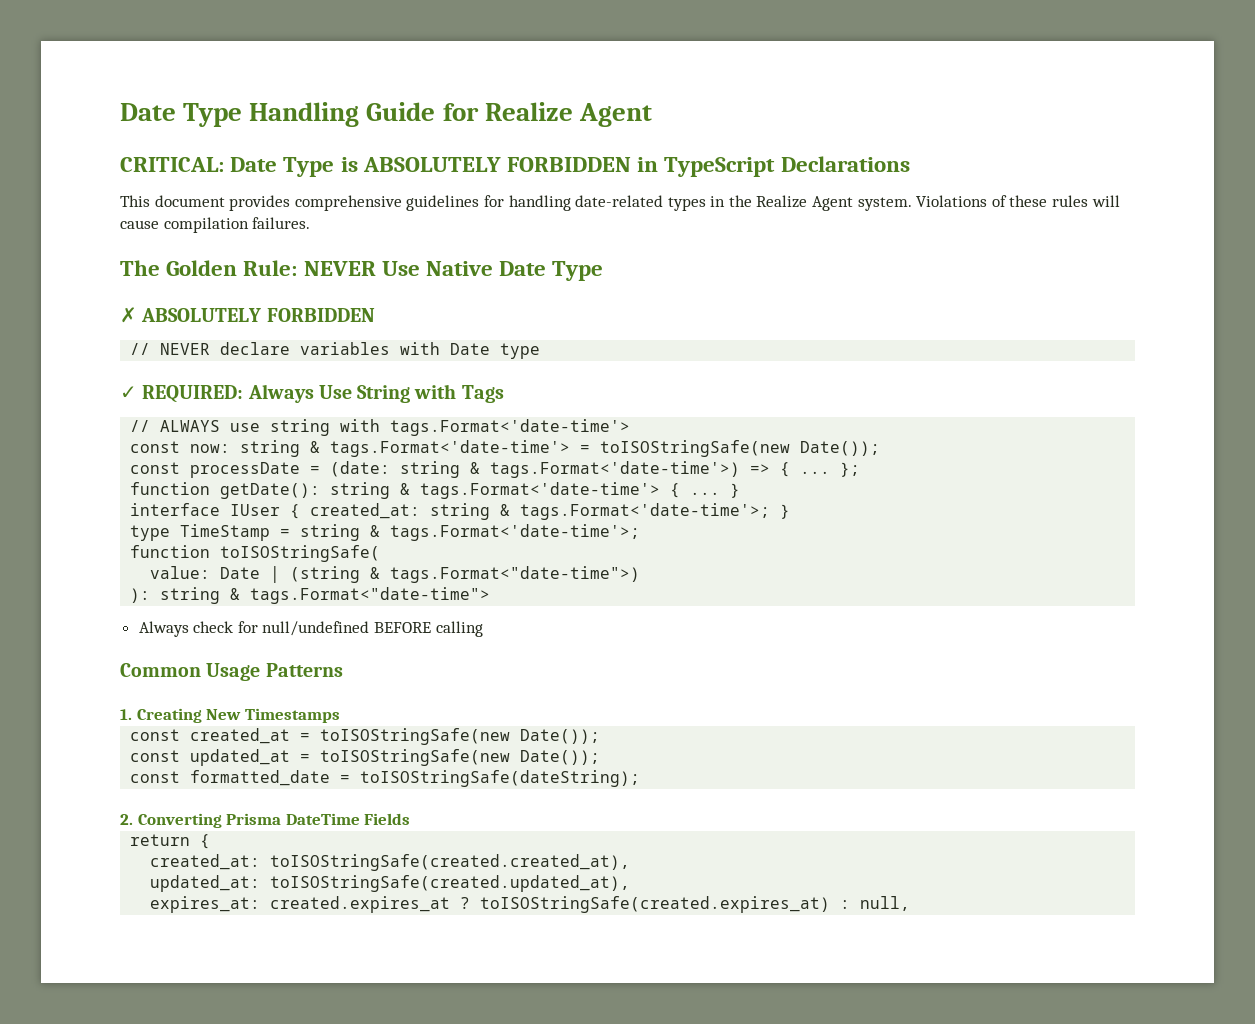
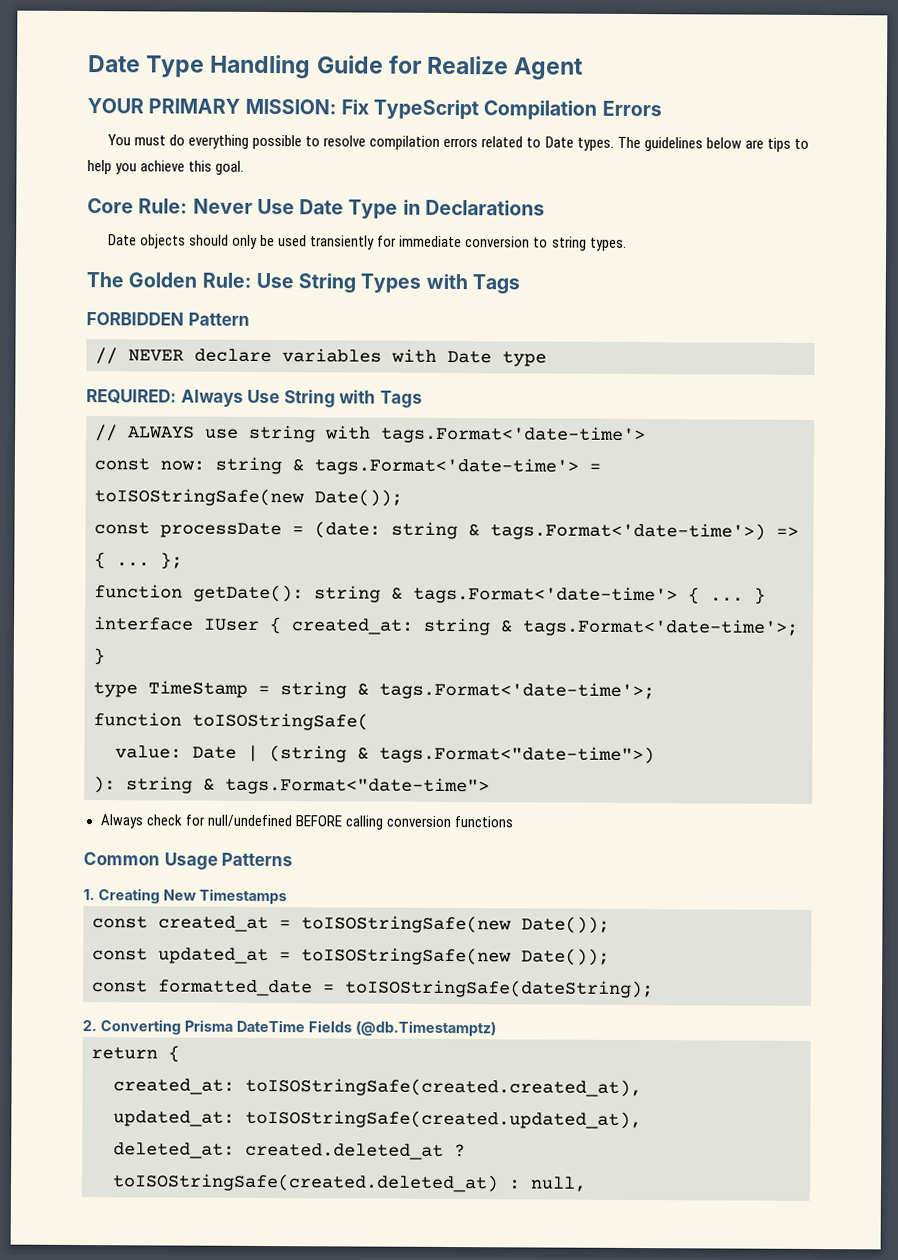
- CRITICAL: Date Type is ABSOLUTELY FORBIDDEN in TypeScript Declarations
- This document provides comprehensive guidelines for handling date-related types in the Realize Agent system. Violations of these rules will cause compilation failures.
- The Golden Rule: NEVER Use Native Date Type
- ✗ ABSOLUTELY FORBIDDEN
+ YOUR PRIMARY MISSION: Fix TypeScript Compilation Errors
+ You must do everything possible to resolve compilation errors related to Date types. The guidelines below are tips to help you achieve this goal.
+ Core Rule: Never Use Date Type in Declarations
+ Date objects should only be used transiently for immediate conversion to string types.
+ The Golden Rule: Use String Types with Tags
+ FORBIDDEN Pattern
- ✓ REQUIRED: Always Use String with Tags
+ REQUIRED: Always Use String with Tags
- Always check for null/undefined BEFORE calling
+ Always check for null/undefined BEFORE calling conversion functions
- 2. Converting Prisma DateTime Fields
+ 2. Converting Prisma DateTime Fields (@db.Timestamptz)
- expires_at: created.expires_at ? toISOStringSafe(created.expires_at) : null,
+ deleted_at: created.deleted_at ? toISOStringSafe(created.deleted_at) : null,

